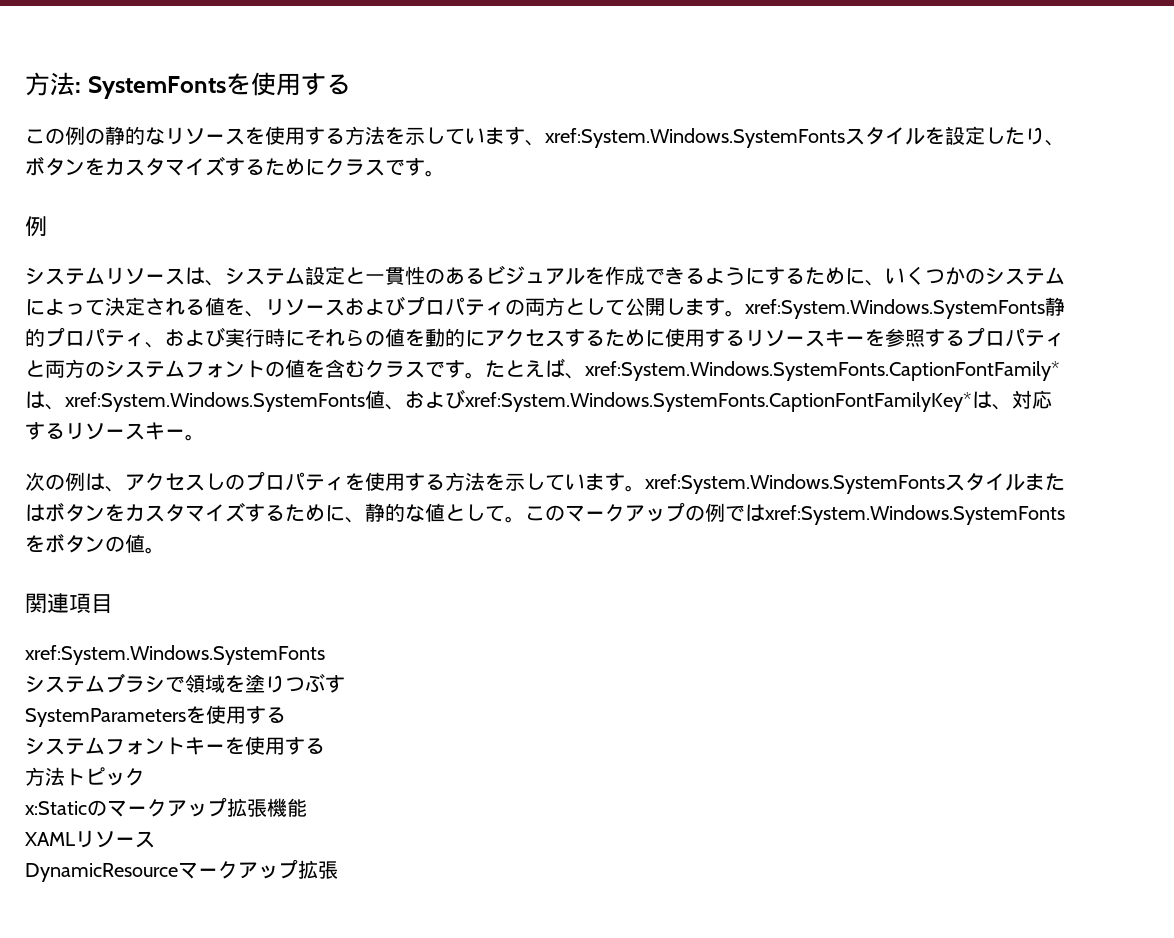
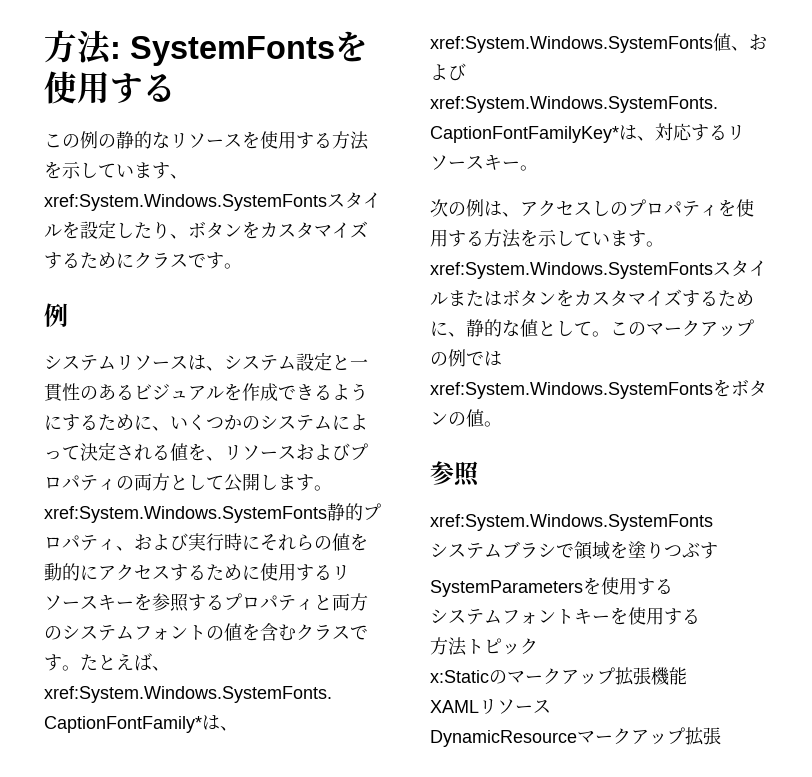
  このマークアップの例ではxref:System.Windows.SystemFontsをボタンの値。
- 関連項目
+ 参照

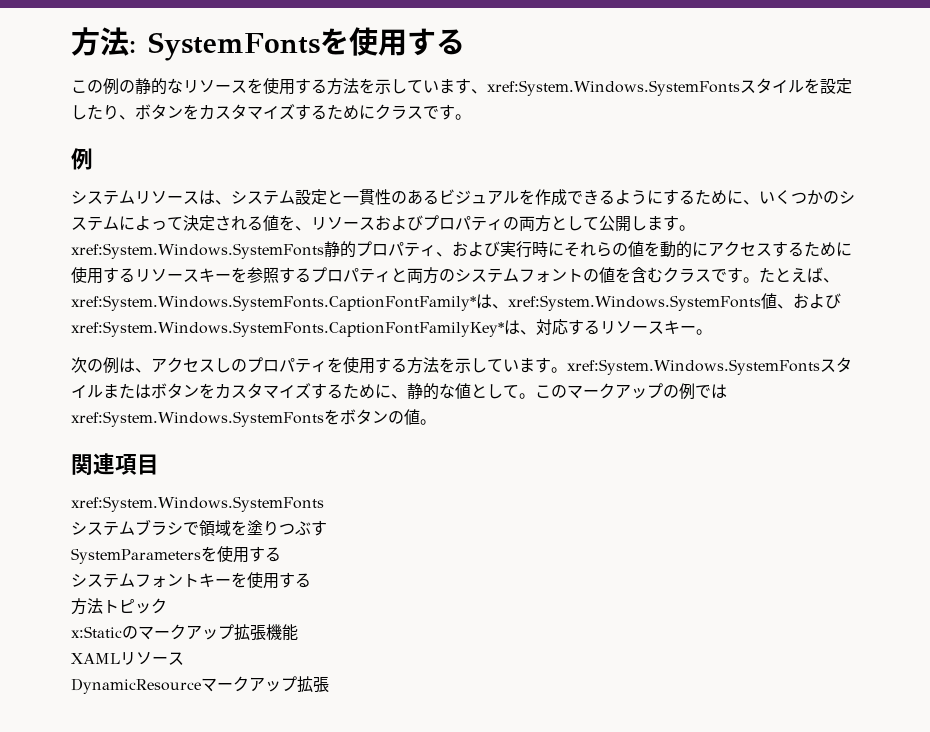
  このマークアップの例ではxref:System.Windows.SystemFontsをボタンの値。
- 参照
+ 関連項目

